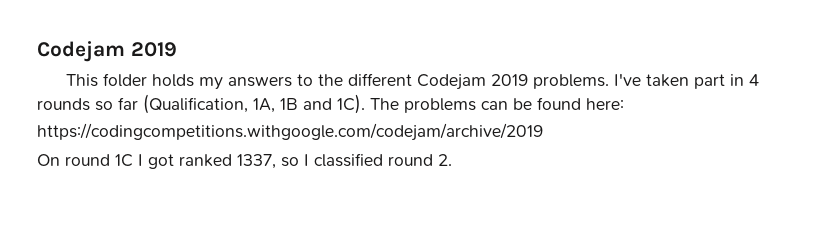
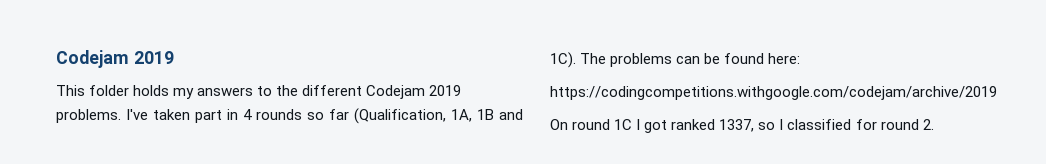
- On round 1C I got ranked 1337, so I classified round 2.
+ On round 1C I got ranked 1337, so I classified for round 2.

